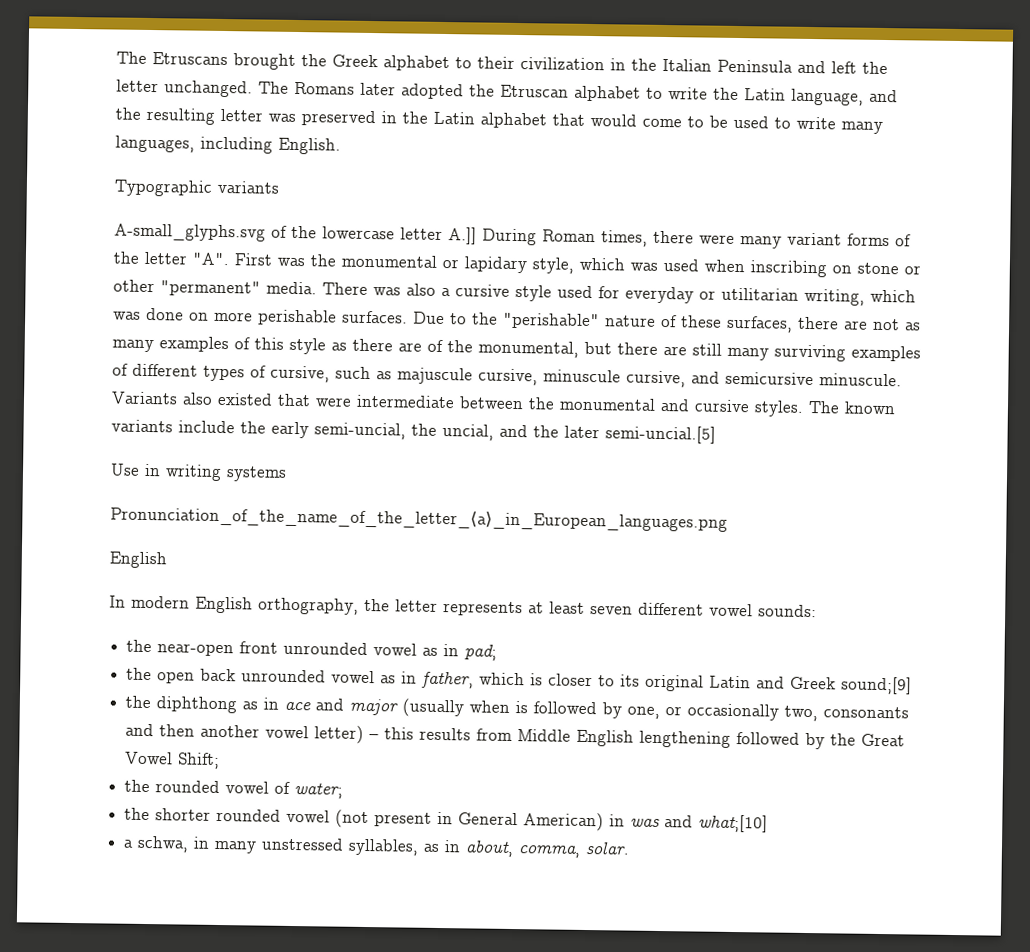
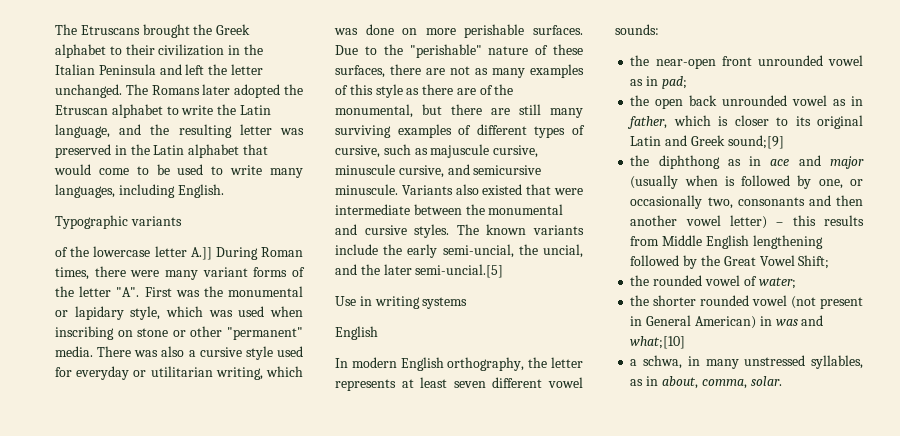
- A-small_glyphs.svg of the lowercase letter A.]] During Roman times, there were many variant forms of the letter "A". First was the monumental or lapidary style, which was used when inscribing on stone or other "permanent" media.
+ of the lowercase letter A.]] During Roman times, there were many variant forms of the letter "A". First was the monumental or lapidary style, which was used when inscribing on stone or other "permanent" media.
- Pronunciation_of_the_name_of_the_letter_⟨a⟩_in_European_languages.png

